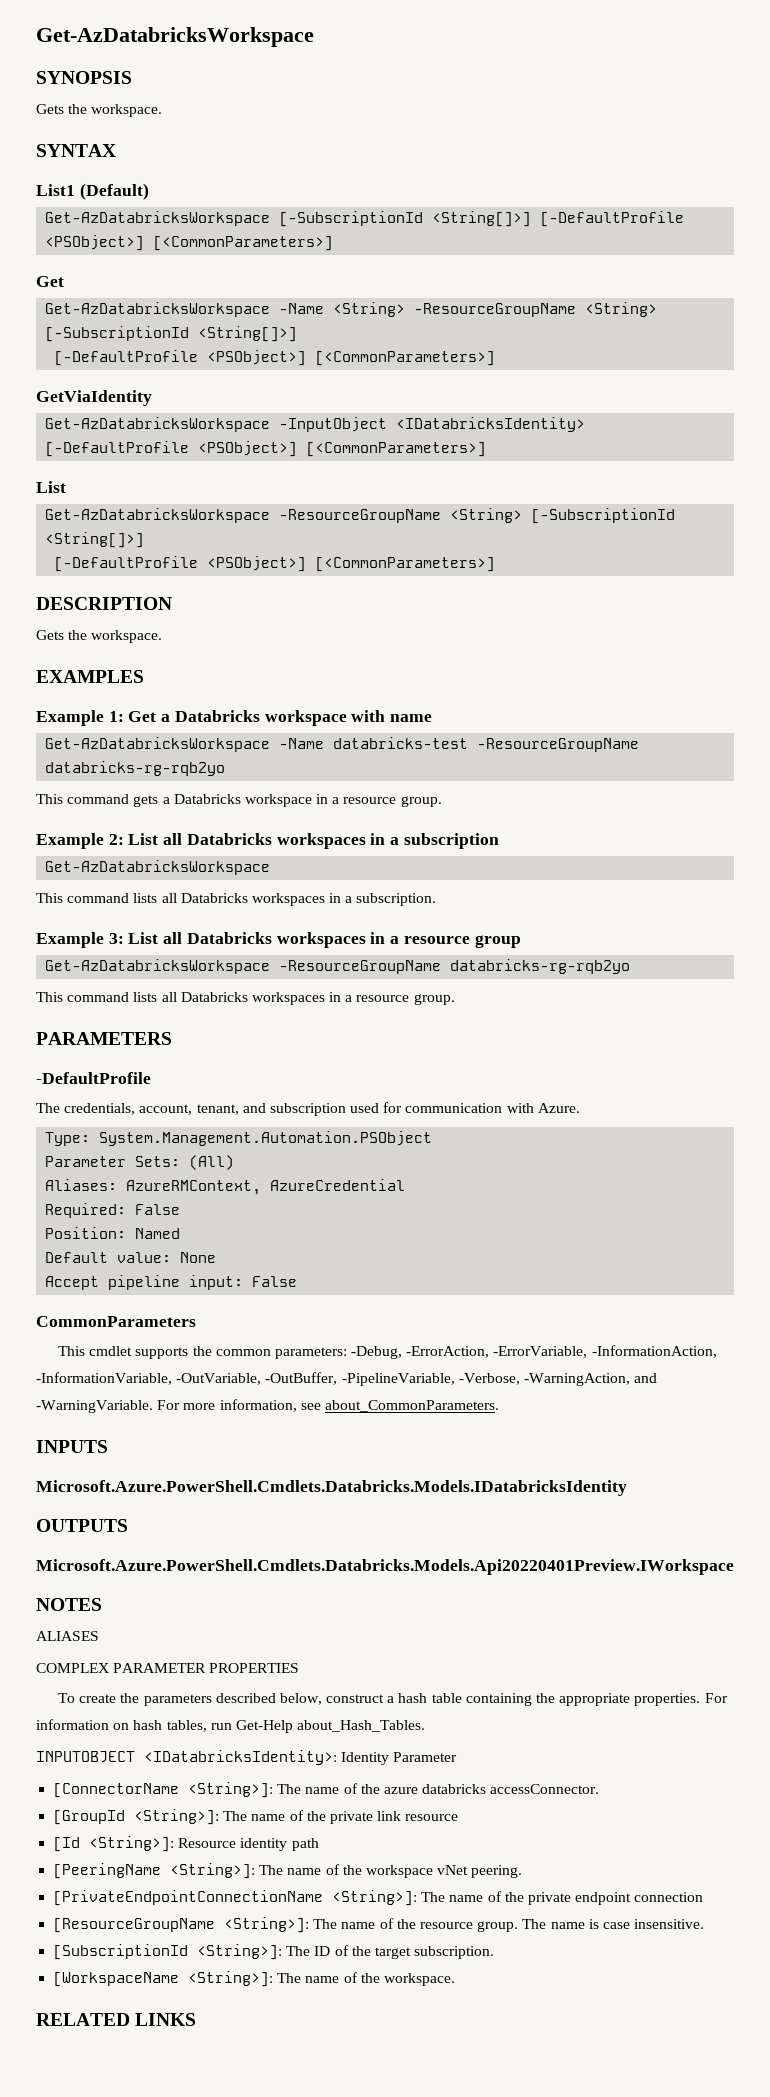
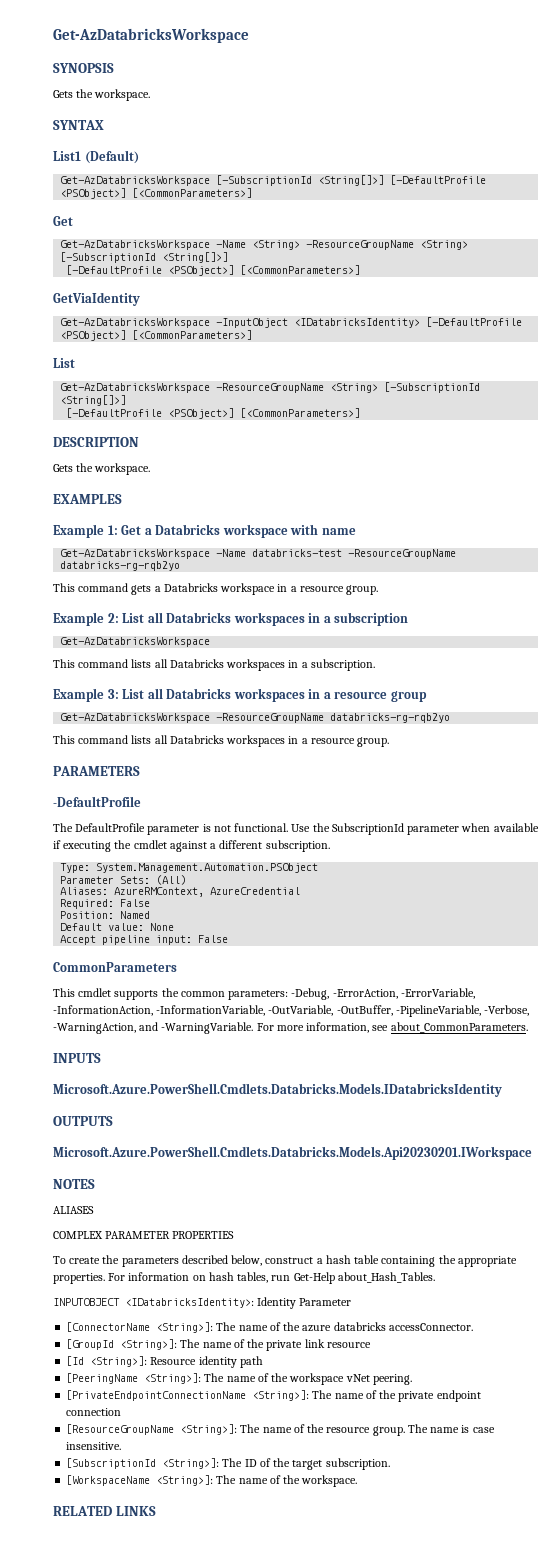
- The credentials, account, tenant, and subscription used for communication with Azure.
+ The DefaultProfile parameter is not functional. Use the SubscriptionId parameter when available if executing the cmdlet against a different subscription.
- Microsoft.Azure.PowerShell.Cmdlets.Databricks.Models.Api20220401Preview.IWorkspace
+ Microsoft.Azure.PowerShell.Cmdlets.Databricks.Models.Api20230201.IWorkspace

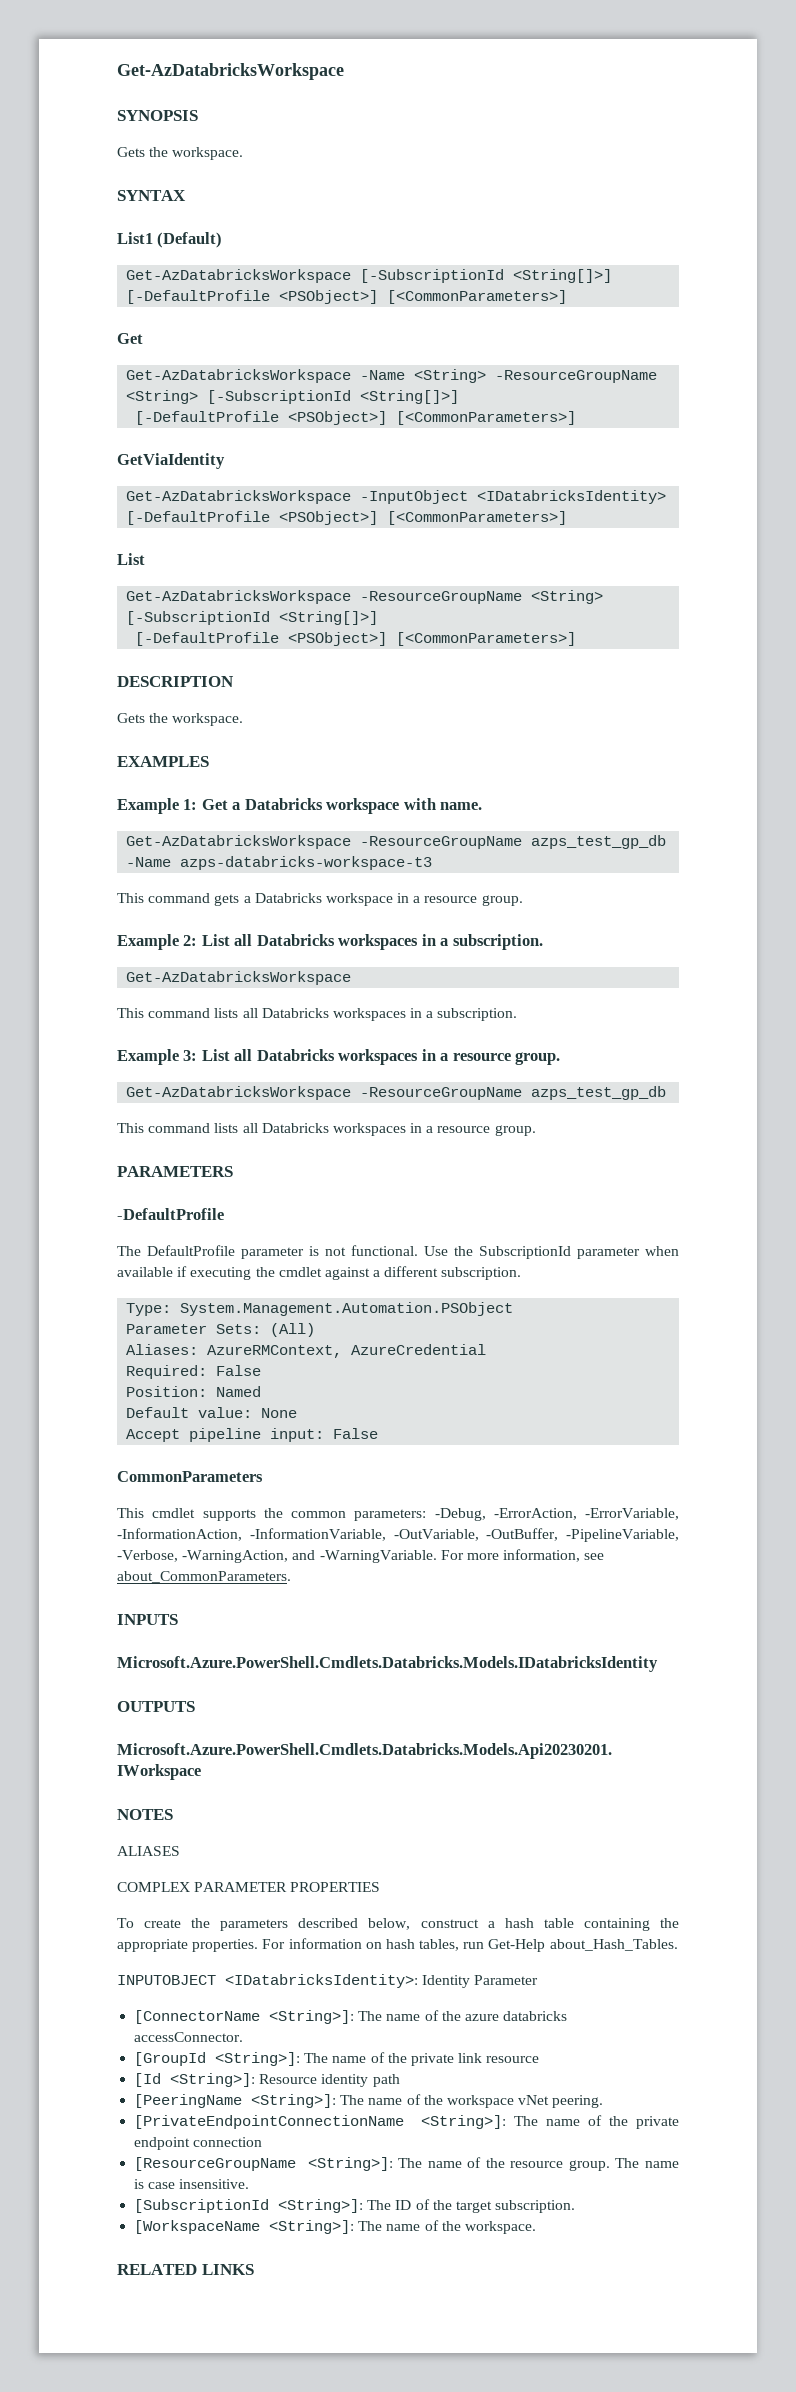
- Example 1: Get a Databricks workspace with name
- Get-AzDatabricksWorkspace -Name databricks-test -ResourceGroupName databricks-rg-rqb2yo
+ Example 1: Get a Databricks workspace with name.
+ Get-AzDatabricksWorkspace -ResourceGroupName azps_test_gp_db -Name azps-databricks-workspace-t3
- Example 2: List all Databricks workspaces in a subscription
+ Example 2: List all Databricks workspaces in a subscription.
- Example 3: List all Databricks workspaces in a resource group
- Get-AzDatabricksWorkspace -ResourceGroupName databricks-rg-rqb2yo
+ Example 3: List all Databricks workspaces in a resource group.
+ Get-AzDatabricksWorkspace -ResourceGroupName azps_test_gp_db

